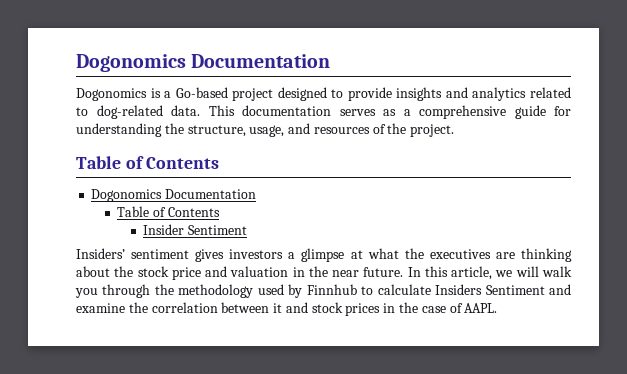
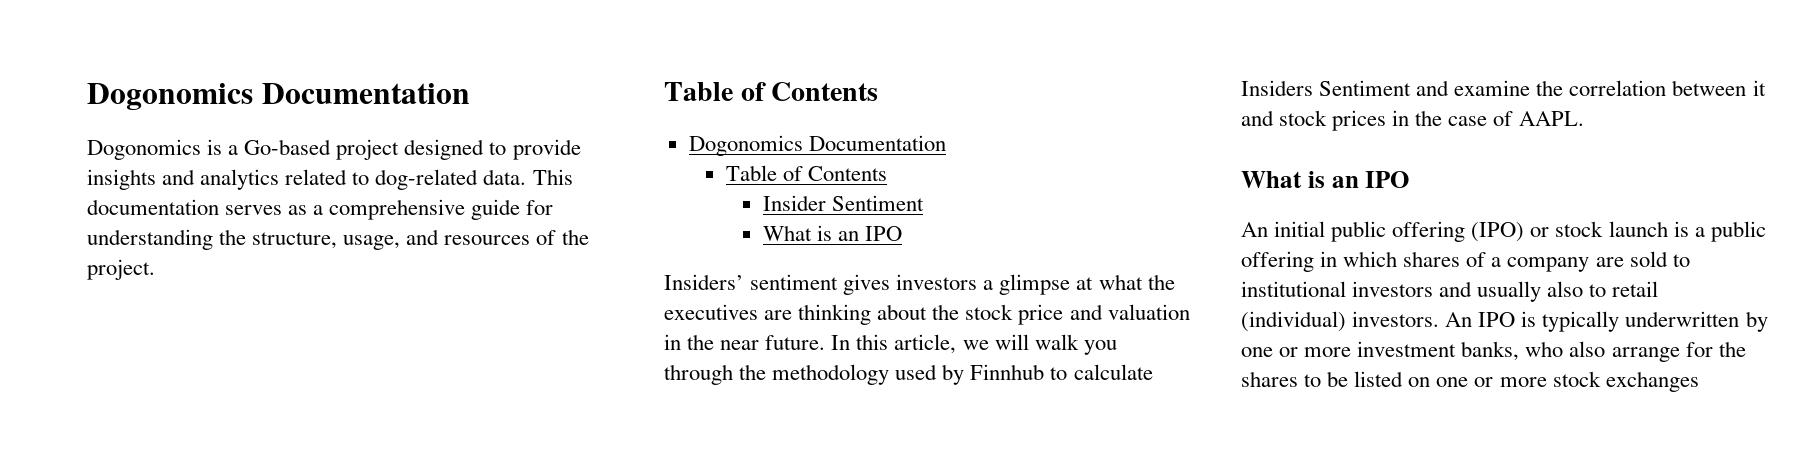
  Insider Sentiment
+ What is an IPO
  In this article, we will walk you through the methodology used by Finnhub to calculate Insiders Sentiment and examine the correlation between it and stock prices in the case of AAPL.
+ What is an IPO
+ An initial public offering (IPO) or stock launch is a public offering in which shares of a company are sold to institutional investors and usually also to retail (individual) investors. An IPO is typically underwritten by one or more investment banks, who also arrange for the shares to be listed on one or more stock exchanges

